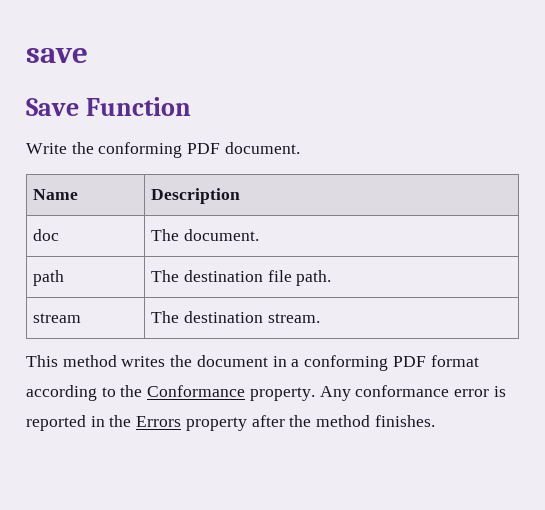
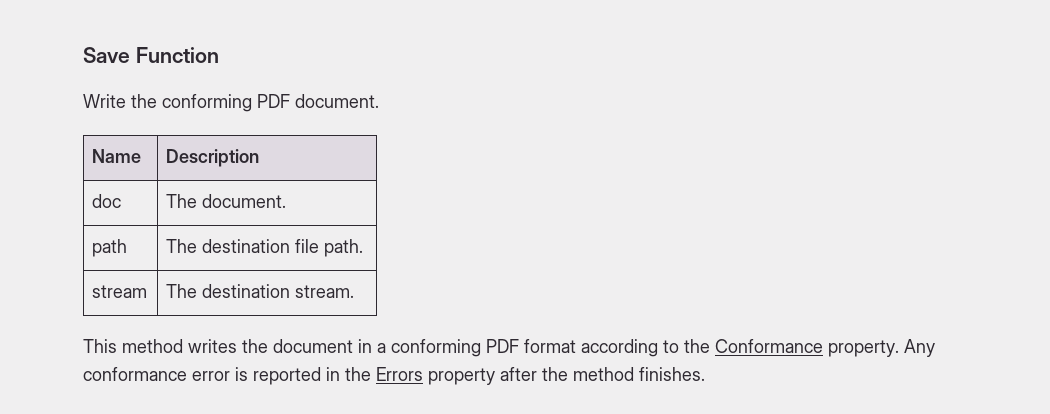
- save

